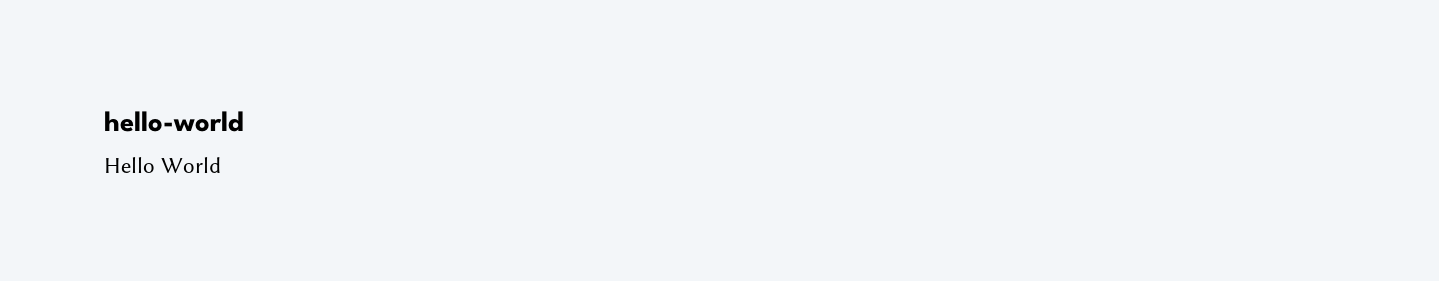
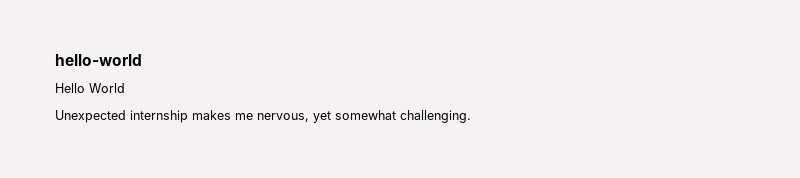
+ Unexpected internship makes me nervous, yet somewhat challenging.

